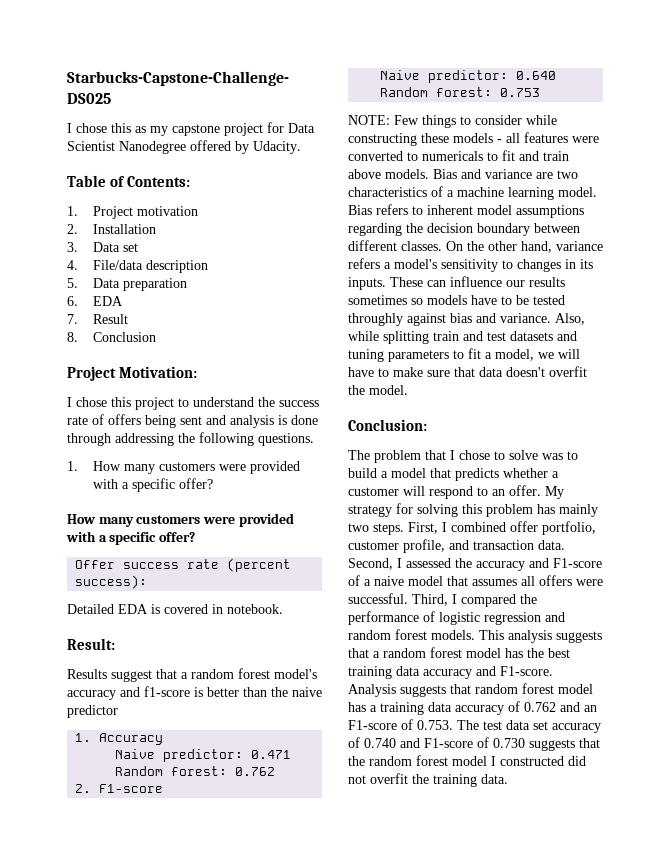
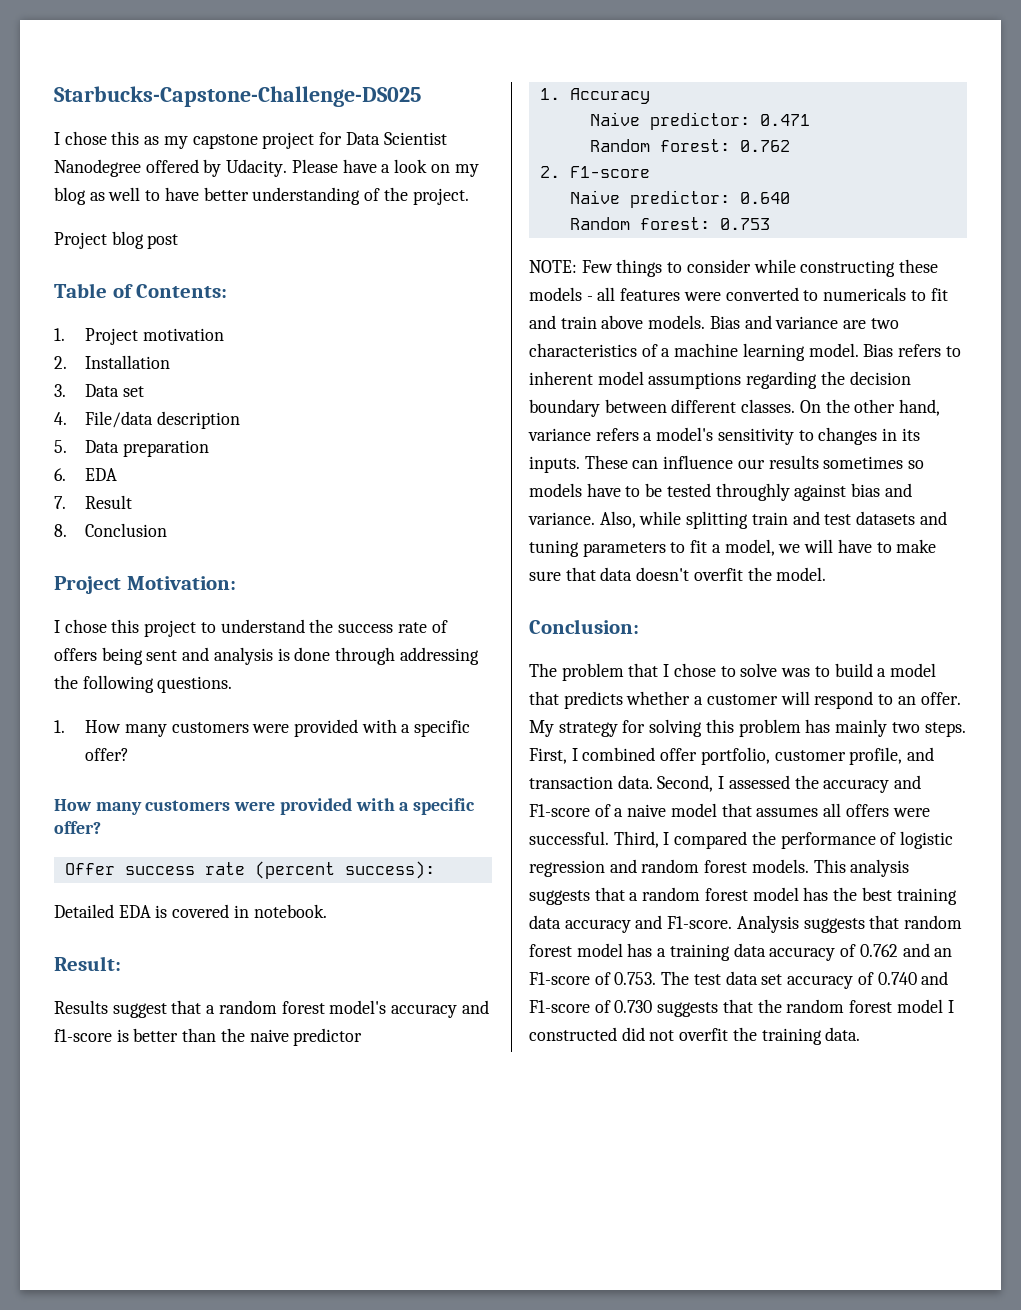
+ Please have a look on my blog as well to have better understanding of the project.
+ Project blog post

